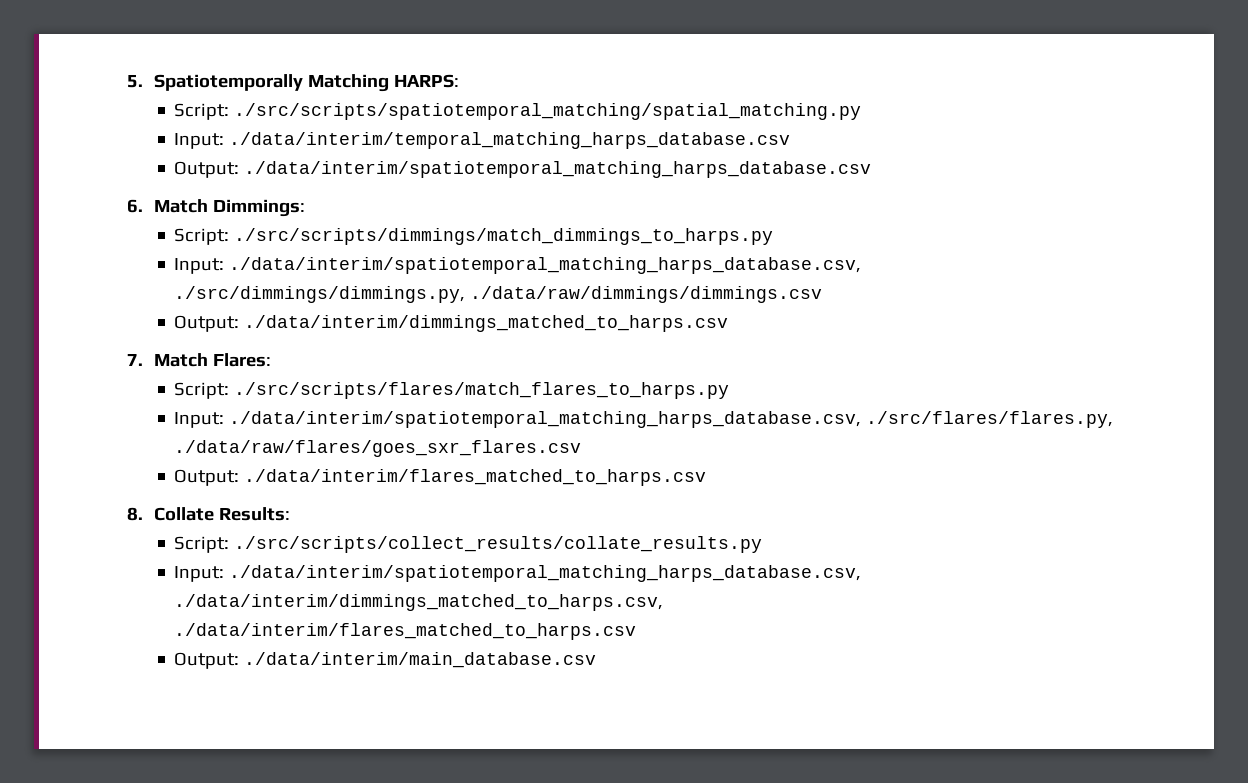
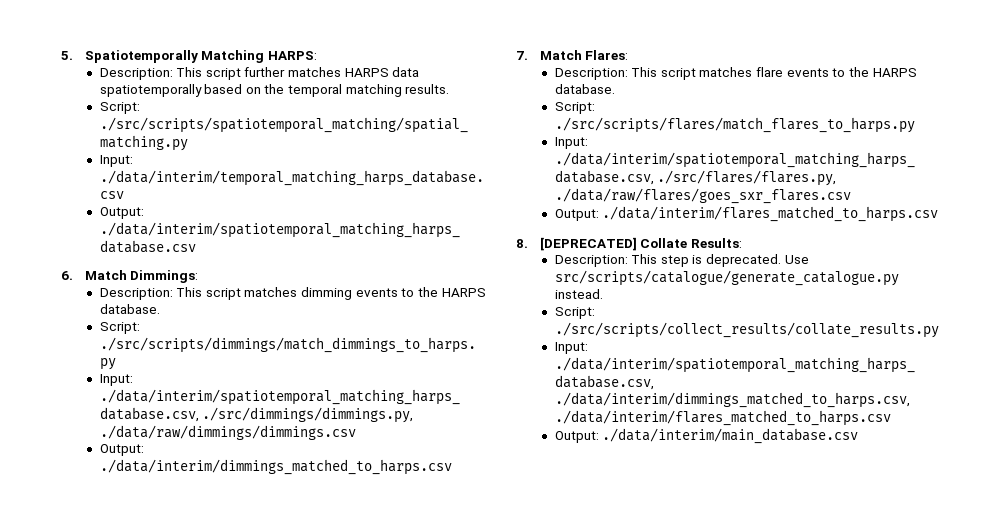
+ Description: This script further matches HARPS data spatiotemporally based on the temporal matching results.
+ Description: This script matches dimming events to the HARPS database.
+ Description: This script matches flare events to the HARPS database.
- 8. Collate Results:
+ 8. [DEPRECATED] Collate Results:
+ Description: This step is deprecated. Use src/scripts/catalogue/generate_catalogue.py instead.

